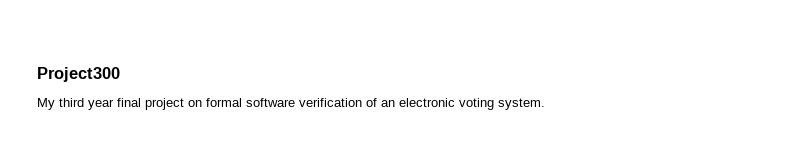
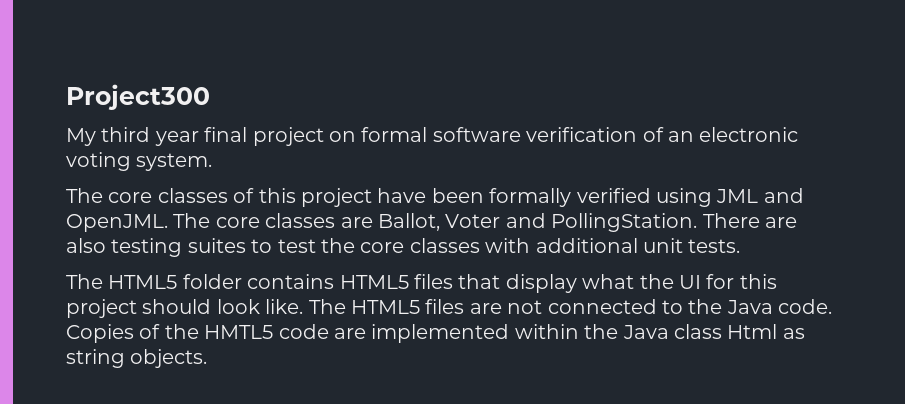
+ The core classes of this project have been formally verified using JML and OpenJML. The core classes are Ballot, Voter and PollingStation. There are also testing suites to test the core classes with additional unit tests.
+ The HTML5 folder contains HTML5 files that display what the UI for this project should look like. The HTML5 files are not connected to the Java code. Copies of the HMTL5 code are implemented within the Java class Html as string objects.

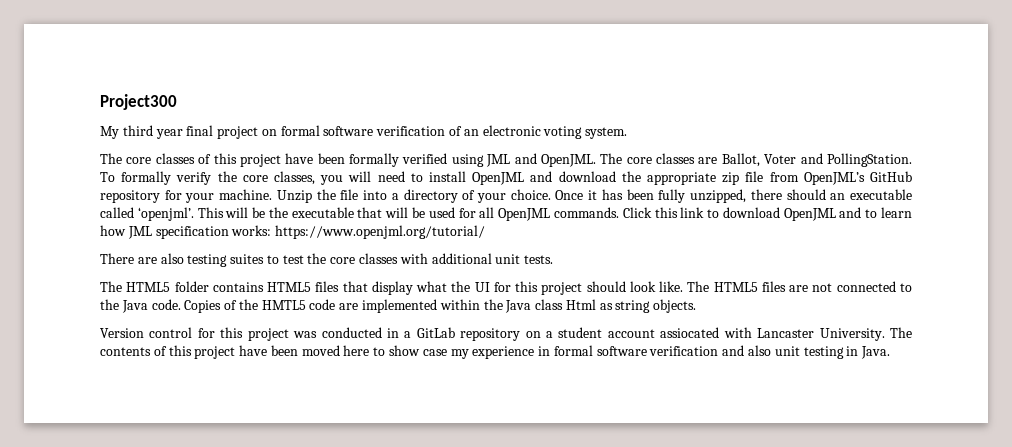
- The core classes are Ballot, Voter and PollingStation. There are also testing suites to test the core classes with additional unit tests.
+ The core classes are Ballot, Voter and PollingStation. To formally verify the core classes, you will need to install OpenJML and download the appropriate zip file from OpenJML’s GitHub repository for your machine. Unzip the file into a directory of your choice. Once it has been fully unzipped, there should an executable called ‘openjml’. This will be the executable that will be used for all OpenJML commands. Click this link to download OpenJML and to learn how JML specification works: https://www.openjml.org/tutorial/
+ There are also testing suites to test the core classes with additional unit tests.
+ Version control for this project was conducted in a GitLab repository on a student account assiocated with Lancaster University. The contents of this project have been moved here to show case my experience in formal software verification and also unit testing in Java.

